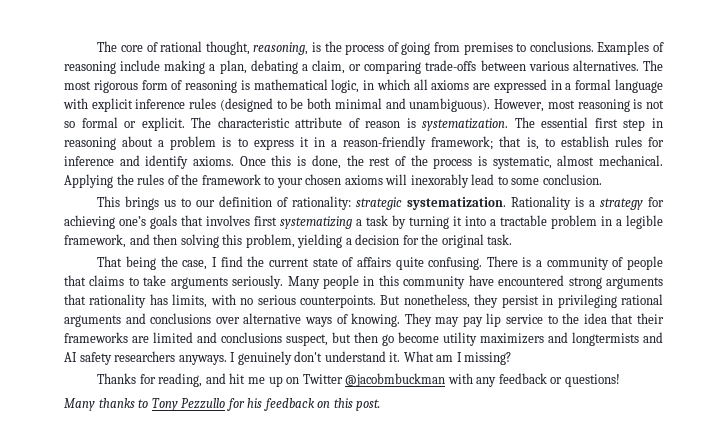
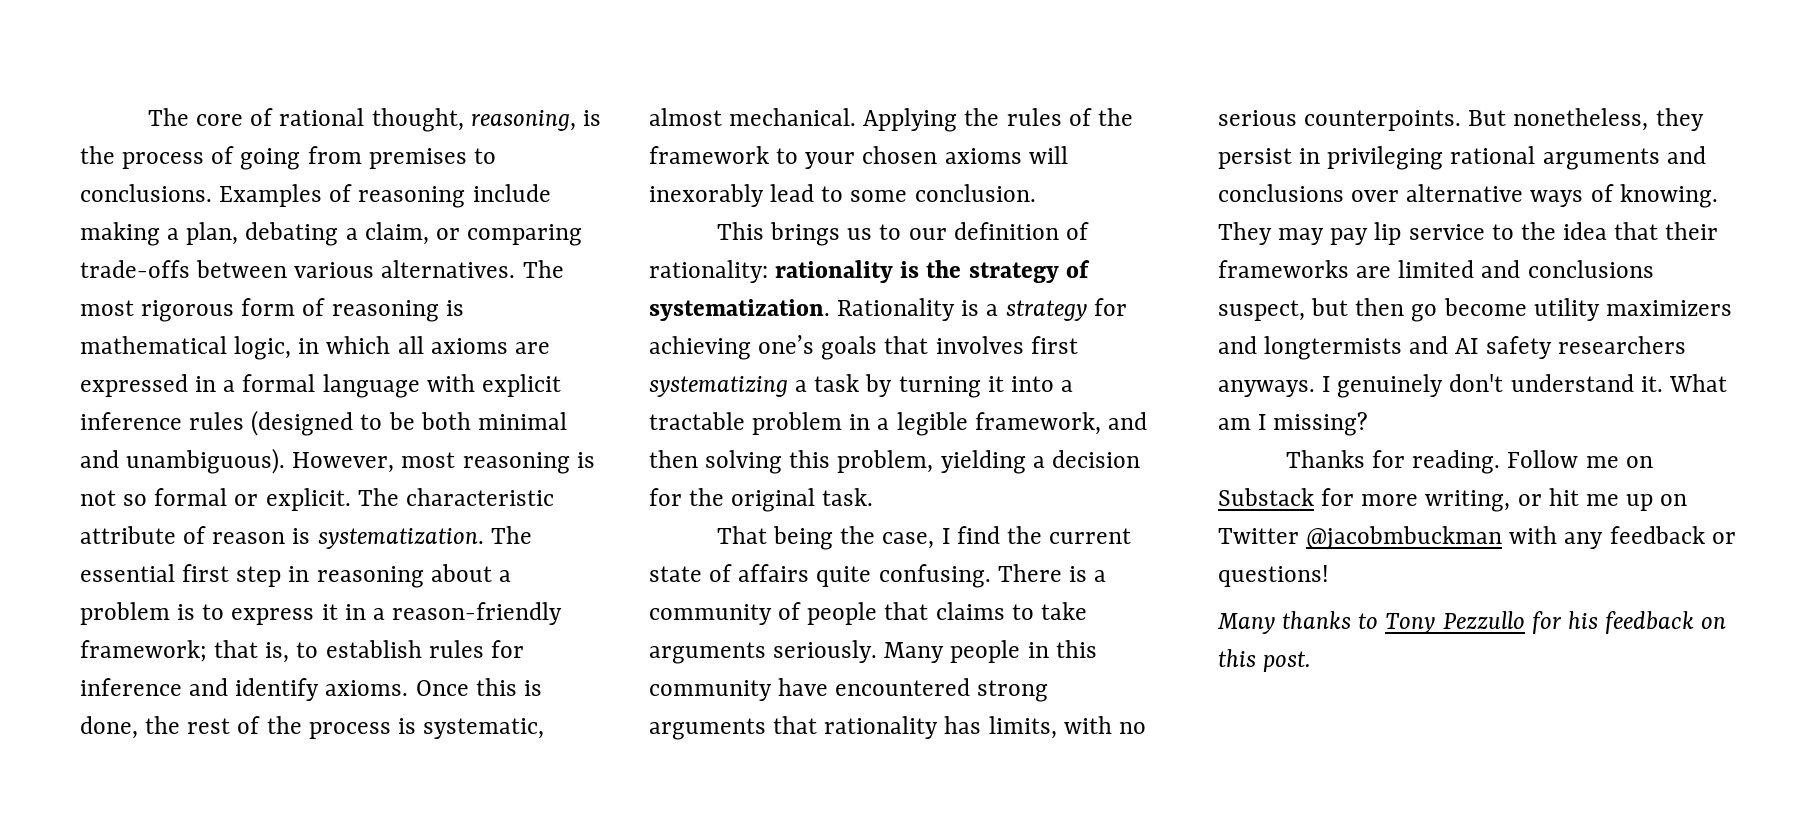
- This brings us to our definition of rationality: strategic systematization.
+ This brings us to our definition of rationality: rationality is the strategy of systematization.
- Thanks for reading, and hit me up on Twitter @jacobmbuckman with any feedback or questions!
+ Thanks for reading. Follow me on Substack for more writing, or hit me up on Twitter @jacobmbuckman with any feedback or questions!

